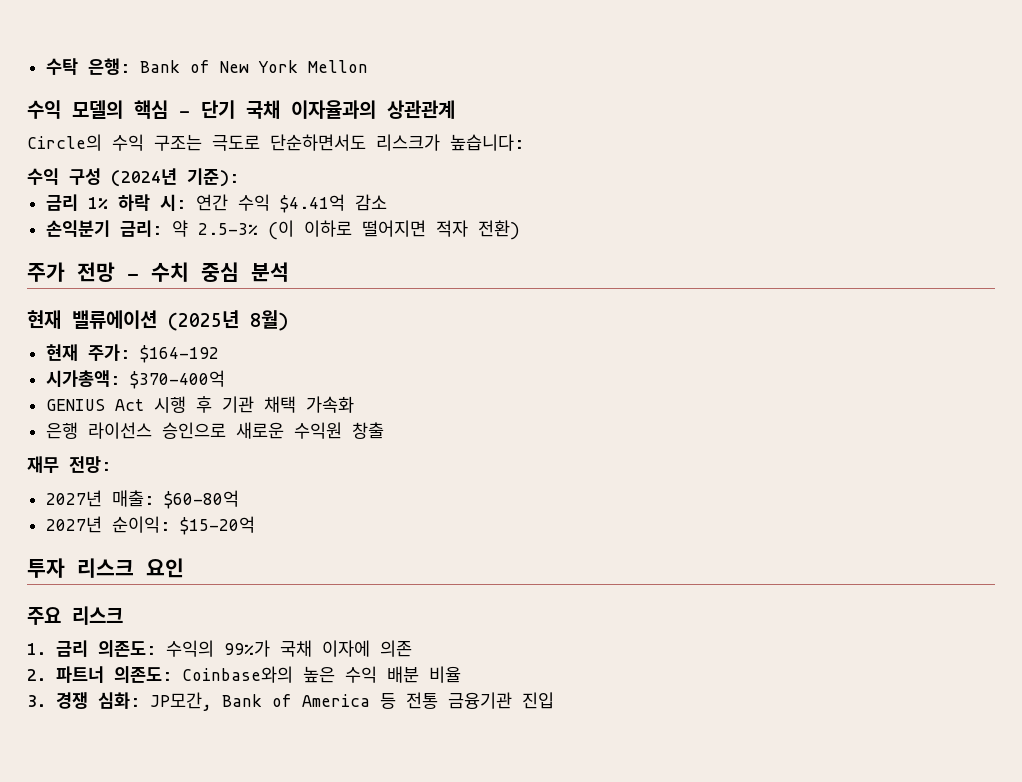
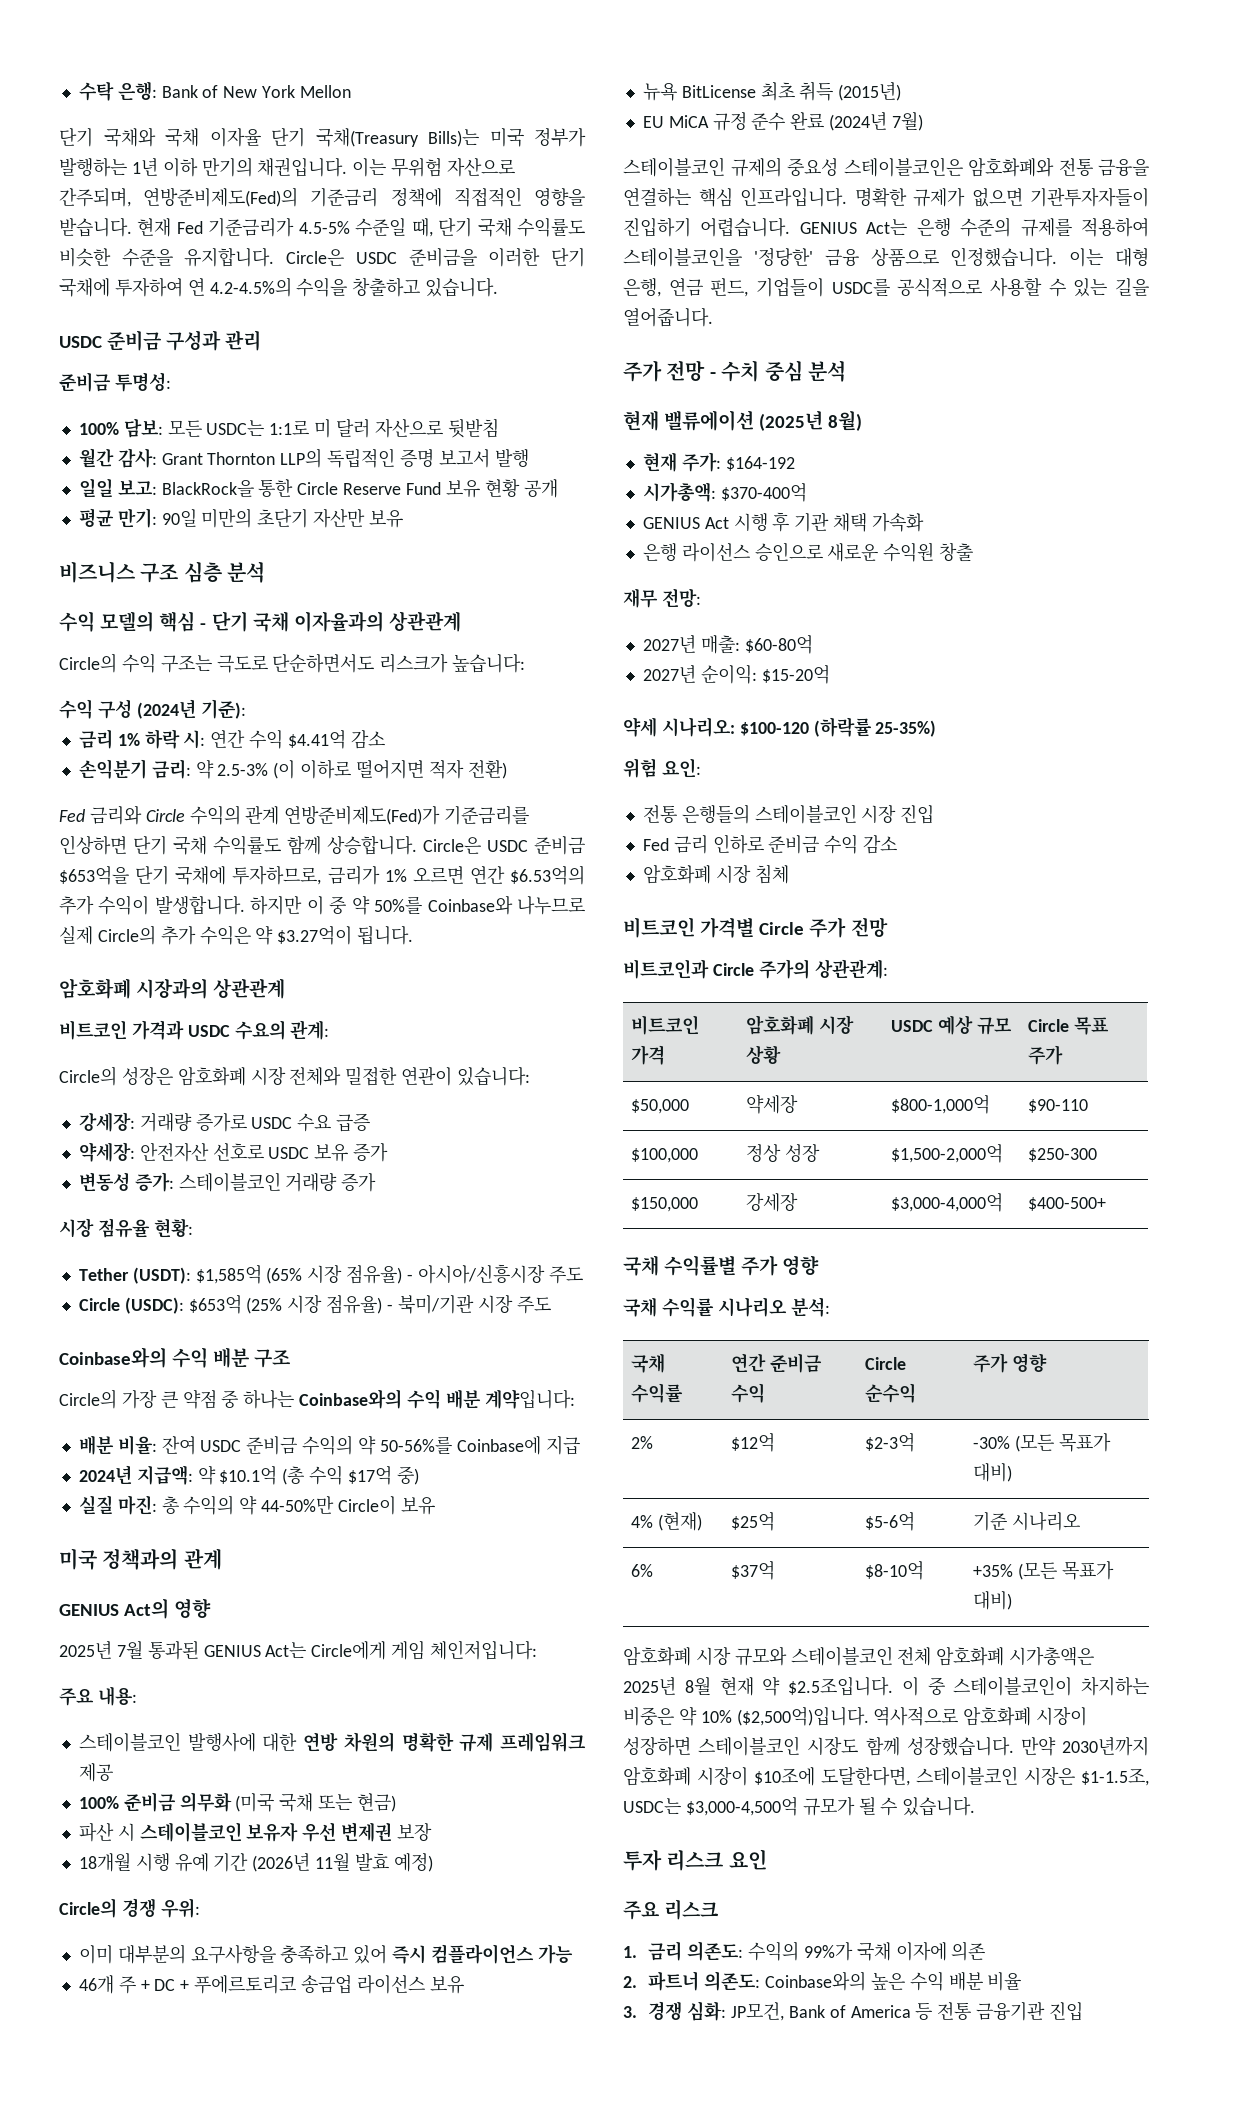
+ 단기 국채와 국채 이자율 단기 국채(Treasury Bills)는 미국 정부가 발행하는 1년 이하 만기의 채권입니다. 이는 무위험 자산으로 간주되며, 연방준비제도(Fed)의 기준금리 정책에 직접적인 영향을 받습니다. 현재 Fed 기준금리가 4.5-5% 수준일 때, 단기 국채 수익률도 비슷한 수준을 유지합니다. Circle은 USDC 준비금을 이러한 단기 국채에 투자하여 연 4.2-4.5%의 수익을 창출하고 있습니다.
+ USDC 준비금 구성과 관리
+ 준비금 투명성:
+ 100% 담보: 모든 USDC는 1:1로 미 달러 자산으로 뒷받침
+ 월간 감사: Grant Thornton LLP의 독립적인 증명 보고서 발행
+ 일일 보고: BlackRock을 통한 Circle Reserve Fund 보유 현황 공개
+ 평균 만기: 90일 미만의 초단기 자산만 보유
+ 비즈니스 구조 심층 분석
+ Fed 금리와 Circle 수익의 관계 연방준비제도(Fed)가 기준금리를 인상하면 단기 국채 수익률도 함께 상승합니다. Circle은 USDC 준비금 $653억을 단기 국채에 투자하므로, 금리가 1% 오르면 연간 $6.53억의 추가 수익이 발생합니다. 하지만 이 중 약 50%를 Coinbase와 나누므로 실제 Circle의 추가 수익은 약 $3.27억이 됩니다.
+ 암호화폐 시장과의 상관관계
+ 비트코인 가격과 USDC 수요의 관계:
+ Circle의 성장은 암호화폐 시장 전체와 밀접한 연관이 있습니다:
+ 강세장: 거래량 증가로 USDC 수요 급증
+ 약세장: 안전자산 선호로 USDC 보유 증가
+ 변동성 증가: 스테이블코인 거래량 증가
+ 시장 점유율 현황:
+ Tether (USDT): $1,585억 (65% 시장 점유율) - 아시아/신흥시장 주도
+ Circle (USDC): $653억 (25% 시장 점유율) - 북미/기관 시장 주도
+ Coinbase와의 수익 배분 구조
+ Circle의 가장 큰 약점 중 하나는 Coinbase와의 수익 배분 계약입니다:
+ 배분 비율: 잔여 USDC 준비금 수익의 약 50-56%를 Coinbase에 지급
+ 2024년 지급액: 약 $10.1억 (총 수익 $17억 중)
+ 실질 마진: 총 수익의 약 44-50%만 Circle이 보유
+ 미국 정책과의 관계
+ GENIUS Act의 영향
+ 2025년 7월 통과된 GENIUS Act는 Circle에게 게임 체인저입니다:
+ 주요 내용:
+ 스테이블코인 발행사에 대한 연방 차원의 명확한 규제 프레임워크 제공
+ 100% 준비금 의무화 (미국 국채 또는 현금)
+ 파산 시 스테이블코인 보유자 우선 변제권 보장
+ 18개월 시행 유예 기간 (2026년 11월 발효 예정)
+ Circle의 경쟁 우위:
+ 이미 대부분의 요구사항을 충족하고 있어 즉시 컴플라이언스 가능
+ 46개 주 + DC + 푸에르토리코 송금업 라이선스 보유
+ 뉴욕 BitLicense 최초 취득 (2015년)
+ EU MiCA 규정 준수 완료 (2024년 7월)
+ 스테이블코인 규제의 중요성 스테이블코인은 암호화폐와 전통 금융을 연결하는 핵심 인프라입니다. 명확한 규제가 없으면 기관투자자들이 진입하기 어렵습니다. GENIUS Act는 은행 수준의 규제를 적용하여 스테이블코인을 '정당한' 금융 상품으로 인정했습니다. 이는 대형 은행, 연금 펀드, 기업들이 USDC를 공식적으로 사용할 수 있는 길을 열어줍니다.
+ 약세 시나리오: $100-120 (하락률 25-35%)
+ 위험 요인:
+ 전통 은행들의 스테이블코인 시장 진입
+ Fed 금리 인하로 준비금 수익 감소
+ 암호화폐 시장 침체
+ 비트코인 가격별 Circle 주가 전망
+ 비트코인과 Circle 주가의 상관관계:
+ 비트코인 가격 | 암호화폐 시장 상황 | USDC 예상 규모 | Circle 목표 주가
+ $50,000 | 약세장 | $800-1,000억 | $90-110
+ $100,000 | 정상 성장 | $1,500-2,000억 | $250-300
+ $150,000 | 강세장 | $3,000-4,000억 | $400-500+
+ 국채 수익률별 주가 영향
+ 국채 수익률 시나리오 분석:
+ 국채 수익률 | 연간 준비금 수익 | Circle 순수익 | 주가 영향
+ 2% | $12억 | $2-3억 | -30% (모든 목표가 대비)
+ 4% (현재) | $25억 | $5-6억 | 기준 시나리오
+ 6% | $37억 | $8-10억 | +35% (모든 목표가 대비)
+ 암호화폐 시장 규모와 스테이블코인 전체 암호화폐 시가총액은 2025년 8월 현재 약 $2.5조입니다. 이 중 스테이블코인이 차지하는 비중은 약 10% ($2,500억)입니다. 역사적으로 암호화폐 시장이 성장하면 스테이블코인 시장도 함께 성장했습니다. 만약 2030년까지 암호화폐 시장이 $10조에 도달한다면, 스테이블코인 시장은 $1-1.5조, USDC는 $3,000-4,500억 규모가 될 수 있습니다.
- 3. 경쟁 심화: JP모간, Bank of America 등 전통 금융기관 진입
+ 3. 경쟁 심화: JP모건, Bank of America 등 전통 금융기관 진입

